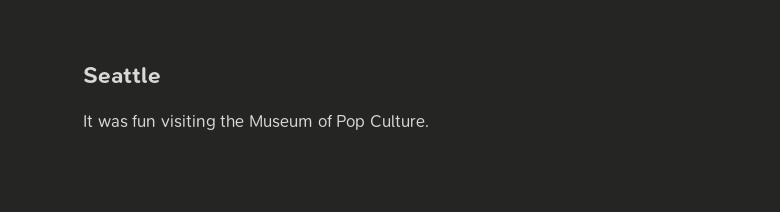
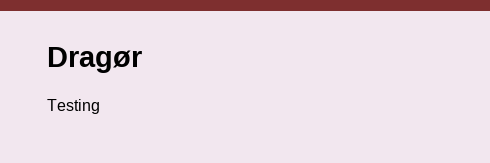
- Seattle
- It was fun visiting the Museum of Pop Culture.
+ Dragør
+ Testing

